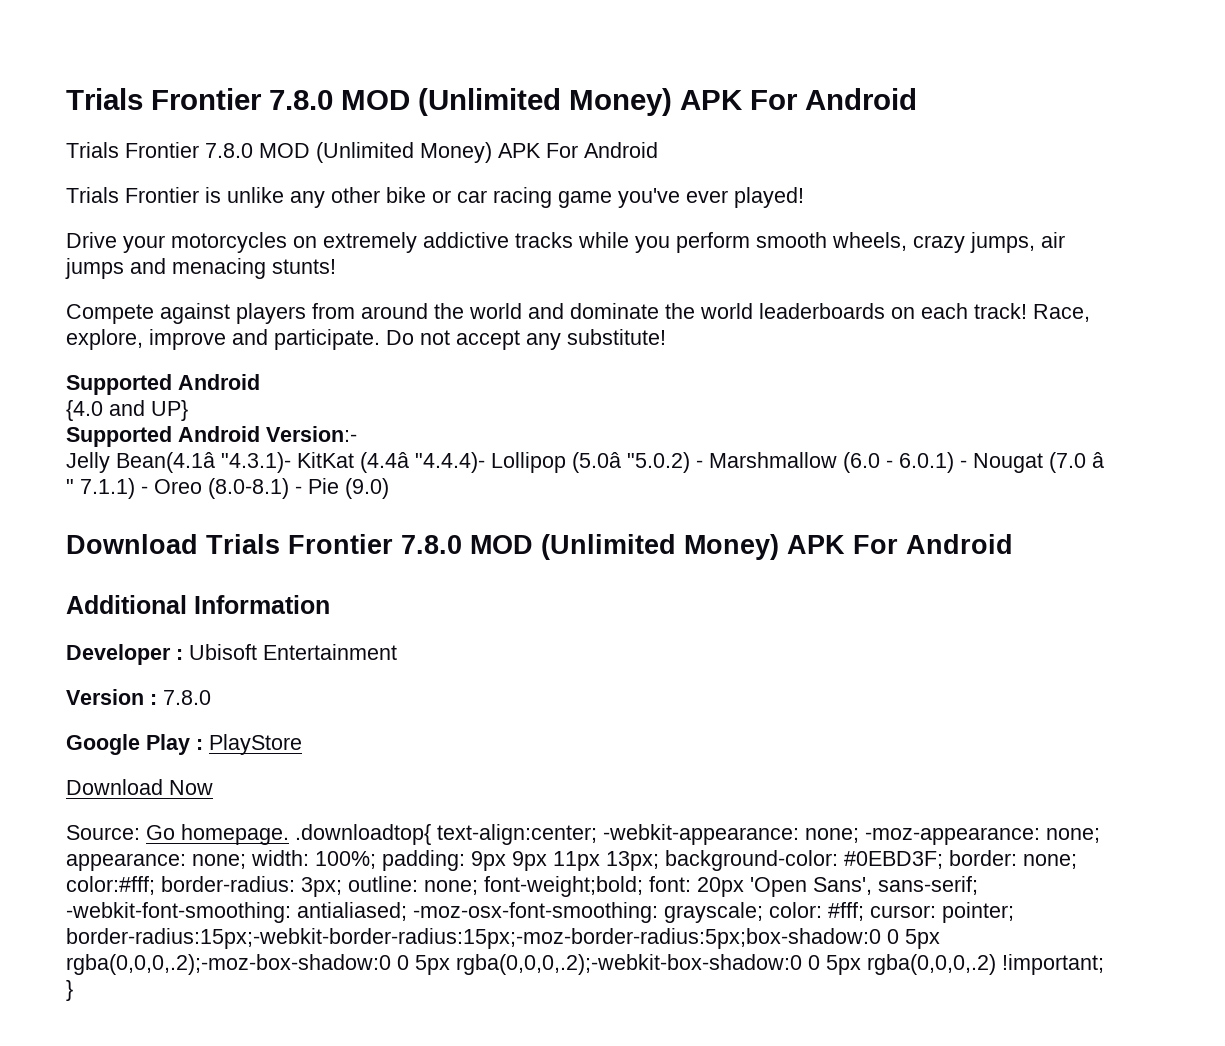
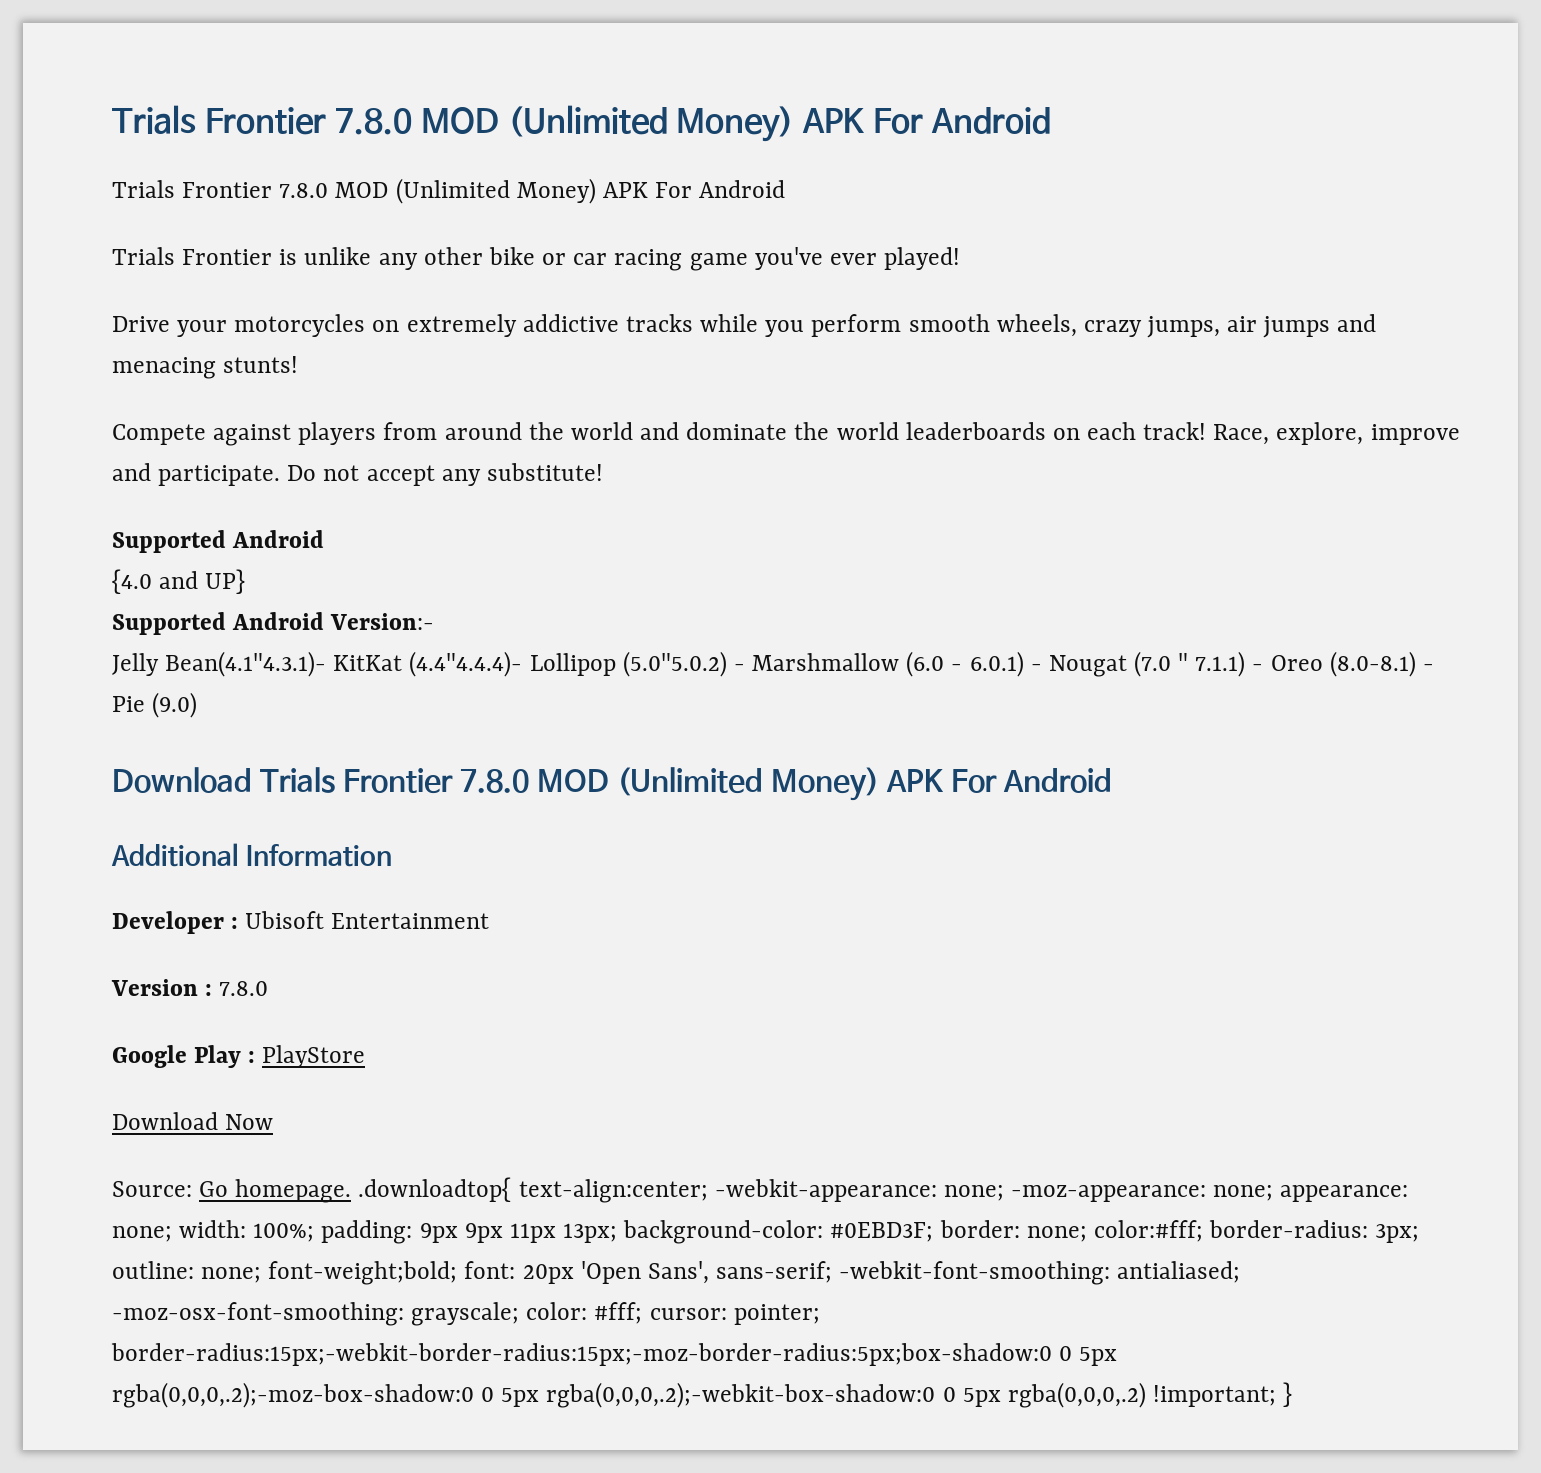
- Jelly Bean(4.1â "4.3.1)- KitKat (4.4â "4.4.4)- Lollipop (5.0â "5.0.2) - Marshmallow (6.0 - 6.0.1) - Nougat (7.0 â " 7.1.1) - Oreo (8.0-8.1) - Pie (9.0)
+ Jelly Bean(4.1"4.3.1)- KitKat (4.4"4.4.4)- Lollipop (5.0"5.0.2) - Marshmallow (6.0 - 6.0.1) - Nougat (7.0 " 7.1.1) - Oreo (8.0-8.1) - Pie (9.0)

